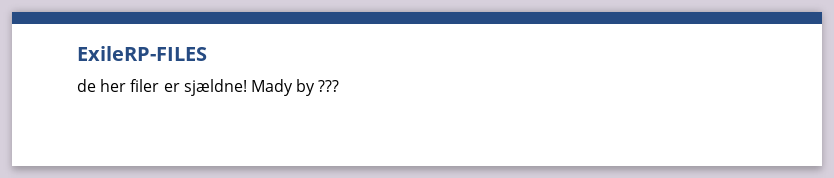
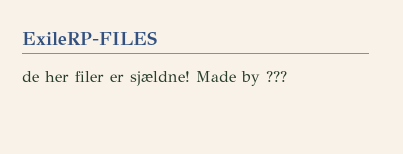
- Mady by ???
+ Made by ???

